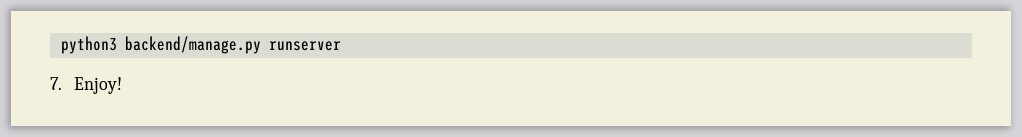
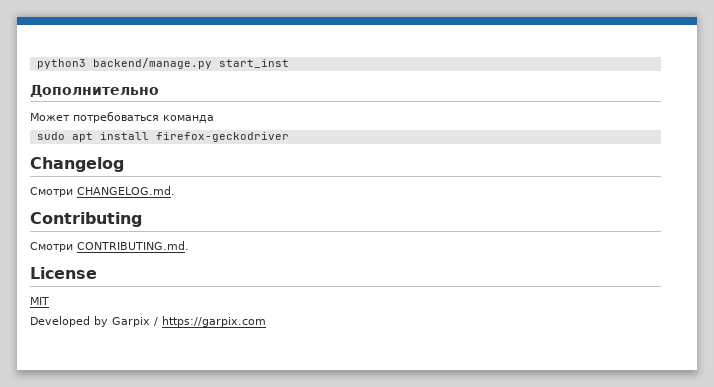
- python3 backend/manage.py runserver
- 7. Enjoy!
+ python3 backend/manage.py start_inst
+ Дополнительно
+ Может потребоваться команда
+ sudo apt install firefox-geckodriver
+ Changelog
+ Смотри CHANGELOG.md.
+ Contributing
+ Смотри CONTRIBUTING.md.
+ License
+ MIT
+ Developed by Garpix / https://garpix.com

